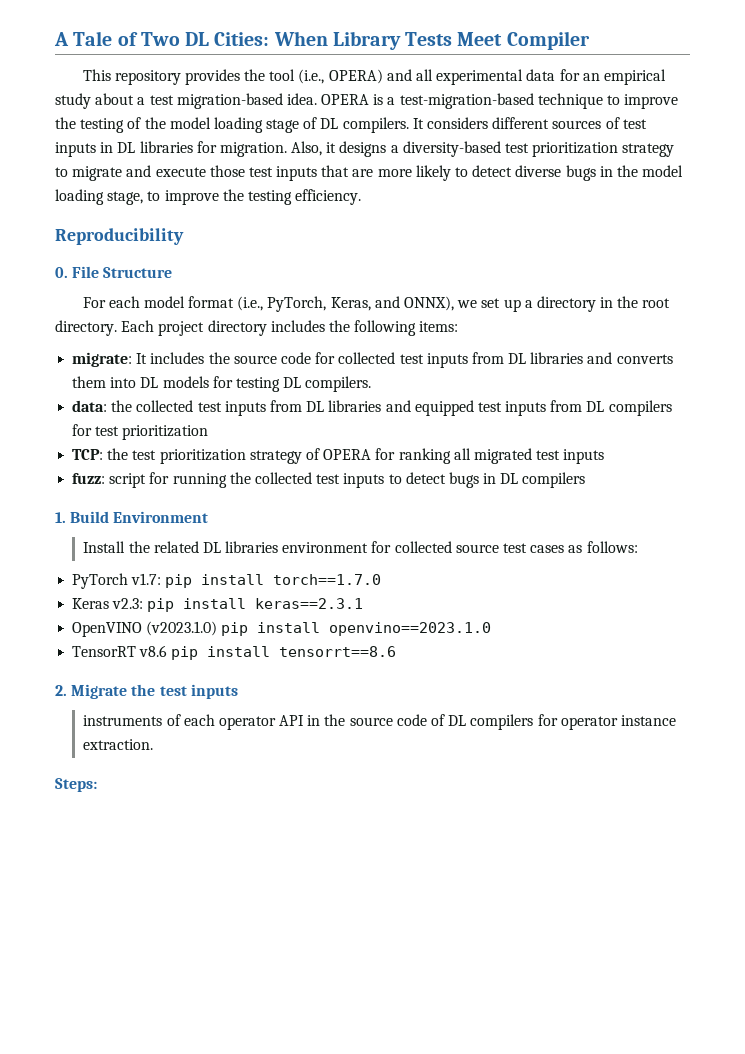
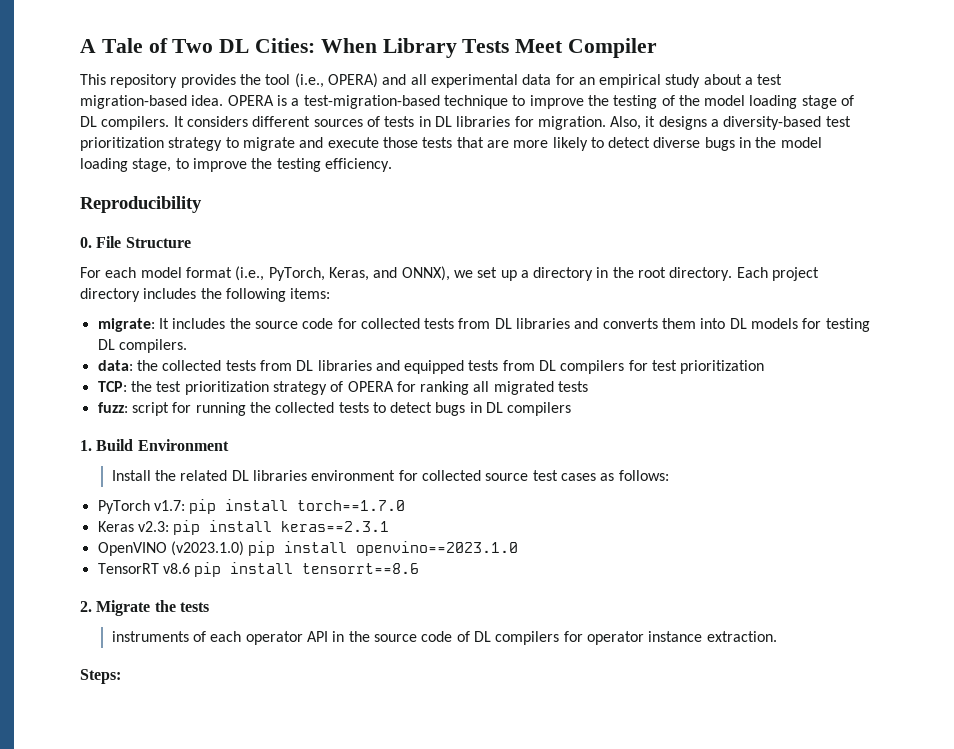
- It considers different sources of test inputs in DL libraries for migration.
+ It considers different sources of tests in DL libraries for migration.
- Also, it designs a diversity-based test prioritization strategy to migrate and execute those test inputs that are more likely to detect diverse bugs in the model loading stage, to improve the testing efficiency.
+ Also, it designs a diversity-based test prioritization strategy to migrate and execute those tests that are more likely to detect diverse bugs in the model loading stage, to improve the testing efficiency.
- migrate: It includes the source code for collected test inputs from DL libraries and converts them into DL models for testing DL compilers.
+ migrate: It includes the source code for collected tests from DL libraries and converts them into DL models for testing DL compilers.
- data: the collected test inputs from DL libraries and equipped test inputs from DL compilers for test prioritization
+ data: the collected tests from DL libraries and equipped tests from DL compilers for test prioritization
- TCP: the test prioritization strategy of OPERA for ranking all migrated test inputs
+ TCP: the test prioritization strategy of OPERA for ranking all migrated tests
- fuzz: script for running the collected test inputs to detect bugs in DL compilers
+ fuzz: script for running the collected tests to detect bugs in DL compilers
- 2. Migrate the test inputs
+ 2. Migrate the tests

